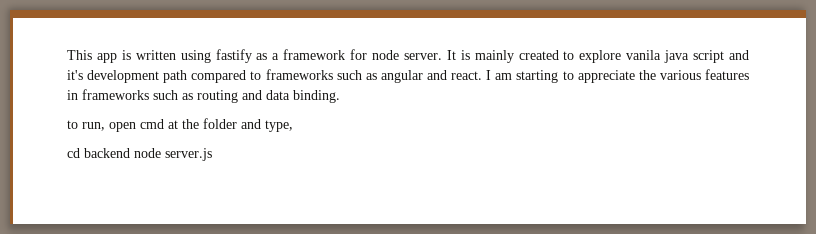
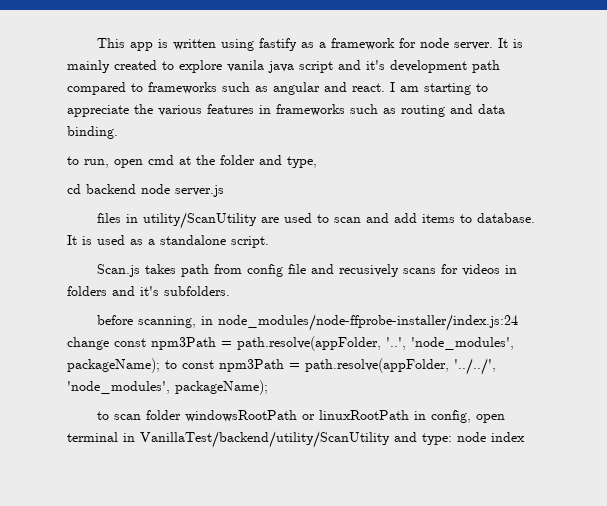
+ files in utility/ScanUtility are used to scan and add items to database. It is used as a standalone script.
+ Scan.js takes path from config file and recusively scans for videos in folders and it's subfolders.
+ before scanning, in node_modules/node-ffprobe-installer/index.js:24 change const npm3Path = path.resolve(appFolder, '..', 'node_modules', packageName); to const npm3Path = path.resolve(appFolder, '../../', 'node_modules', packageName);
+ to scan folder windowsRootPath or linuxRootPath in config, open terminal in VanillaTest/backend/utility/ScanUtility and type: node index

